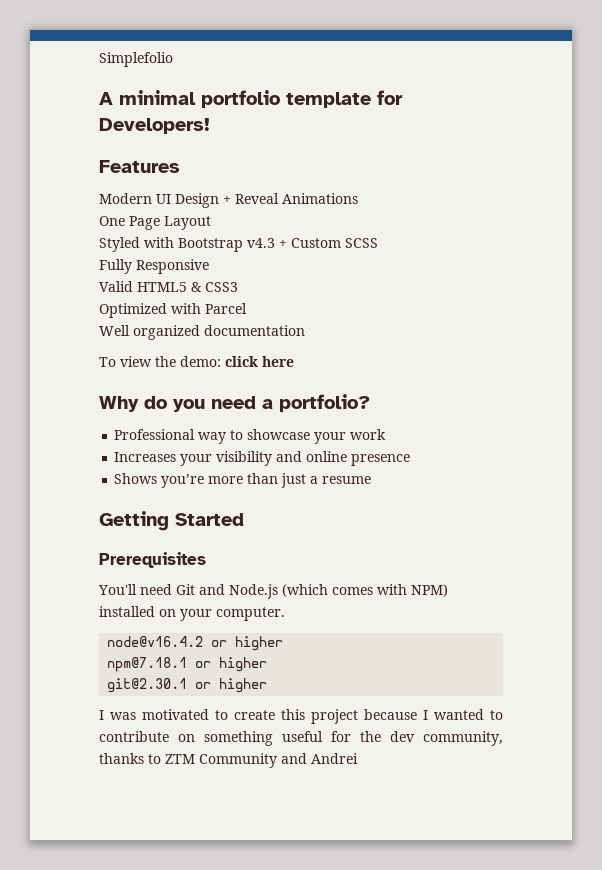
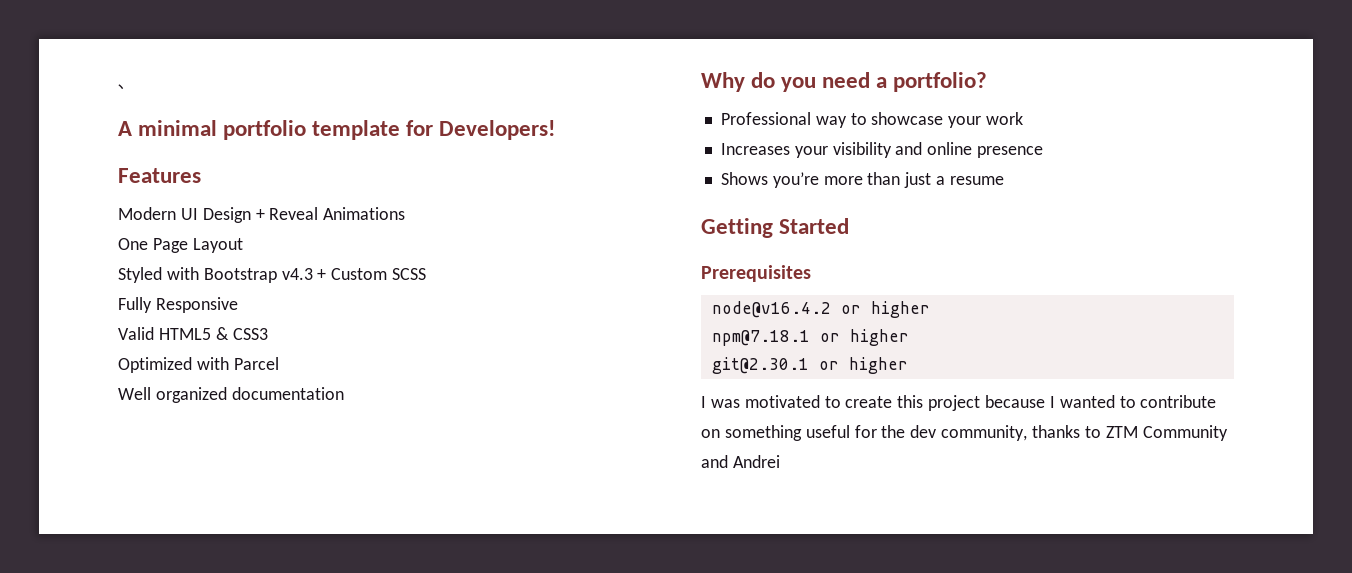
- Simplefolio
+ 、
- To view the demo: click here
- You'll need Git and Node.js (which comes with NPM) installed on your computer.

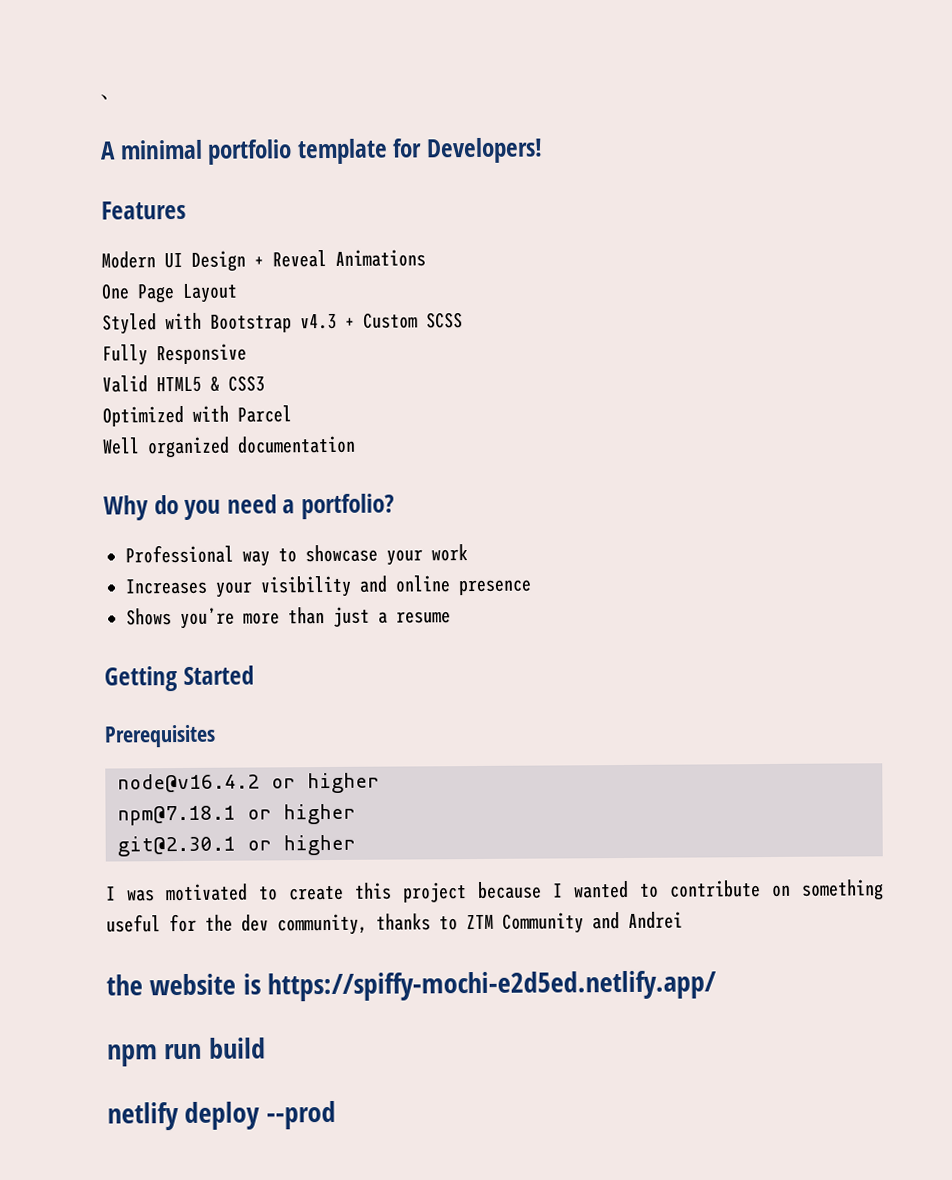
+ the website is https://spiffy-mochi-e2d5ed.netlify.app/
+ npm run build
+ netlify deploy --prod

